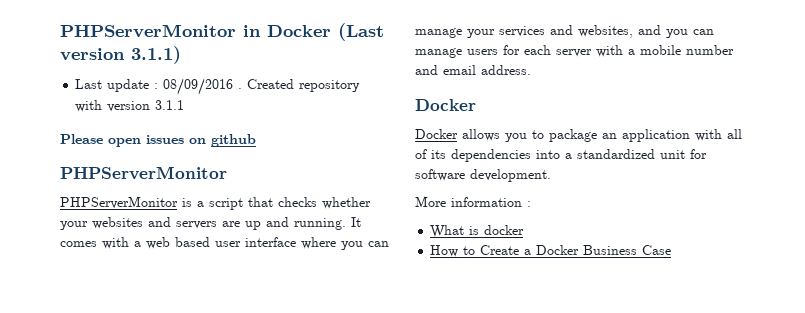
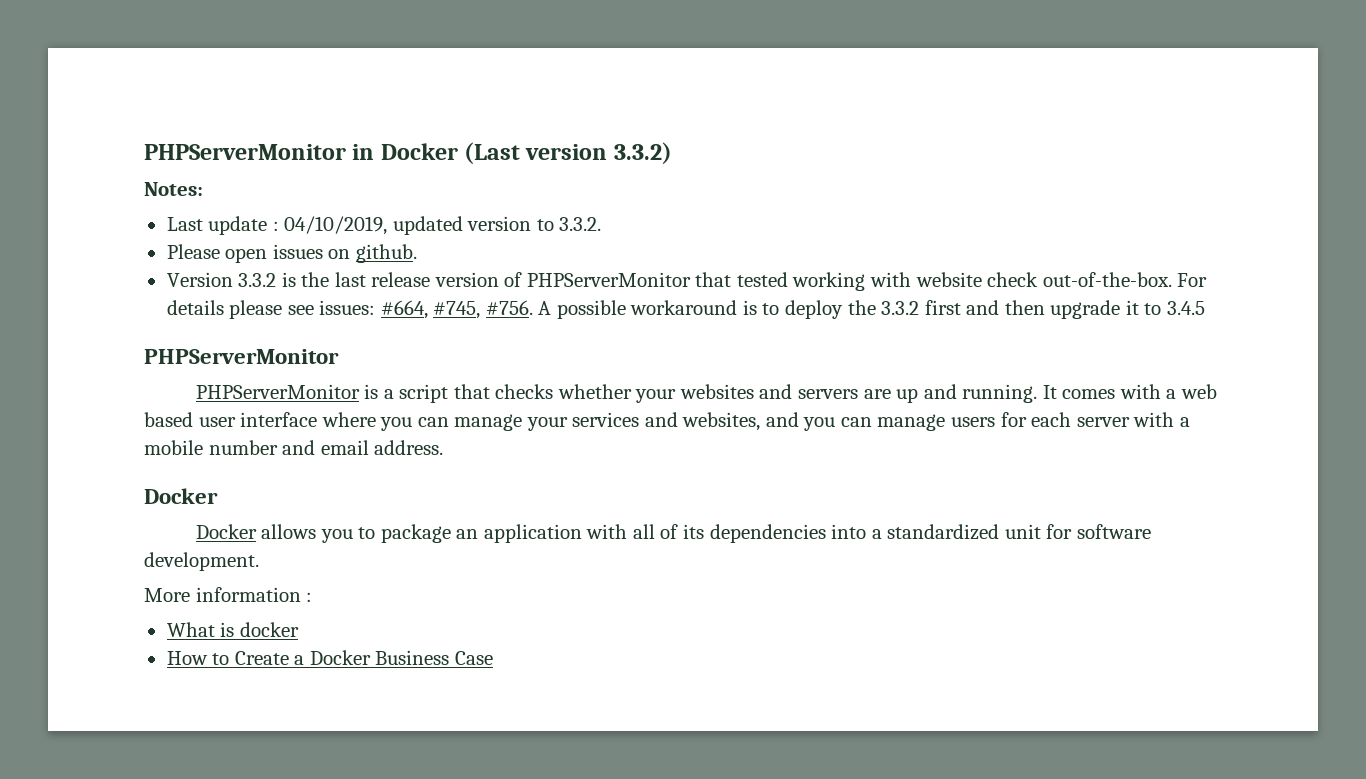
- PHPServerMonitor in Docker (Last version 3.1.1)
+ PHPServerMonitor in Docker (Last version 3.3.2)
+ Notes:
- Last update : 08/09/2016 . Created repository with version 3.1.1
- Please open issues on github
+ Last update : 04/10/2019, updated version to 3.3.2.
+ Please open issues on github.
+ Version 3.3.2 is the last release version of PHPServerMonitor that tested working with website check out-of-the-box. For details please see issues: #664, #745, #756. A possible workaround is to deploy the 3.3.2 first and then upgrade it to 3.4.5

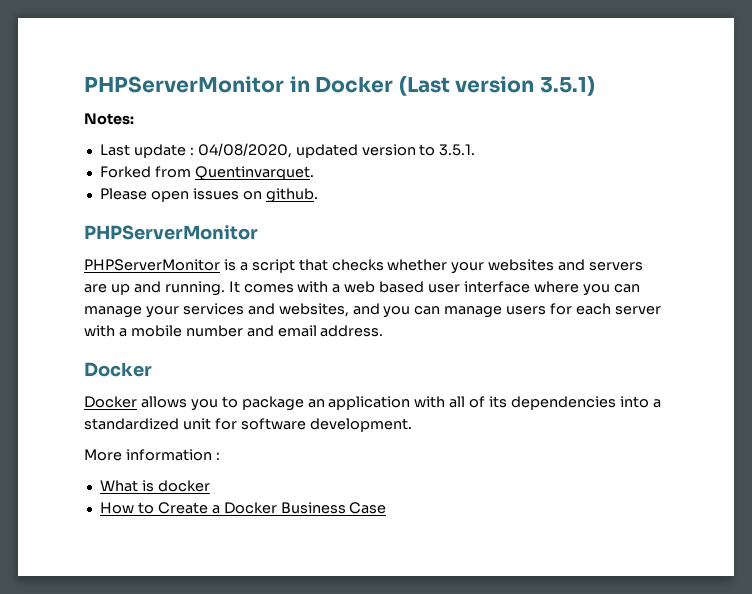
- PHPServerMonitor in Docker (Last version 3.3.2)
+ PHPServerMonitor in Docker (Last version 3.5.1)
- Last update : 04/10/2019, updated version to 3.3.2.
+ Last update : 04/08/2020, updated version to 3.5.1.
+ Forked from Quentinvarquet.
- Version 3.3.2 is the last release version of PHPServerMonitor that tested working with website check out-of-the-box. For details please see issues: #664, #745, #756. A possible workaround is to deploy the 3.3.2 first and then upgrade it to 3.4.5

